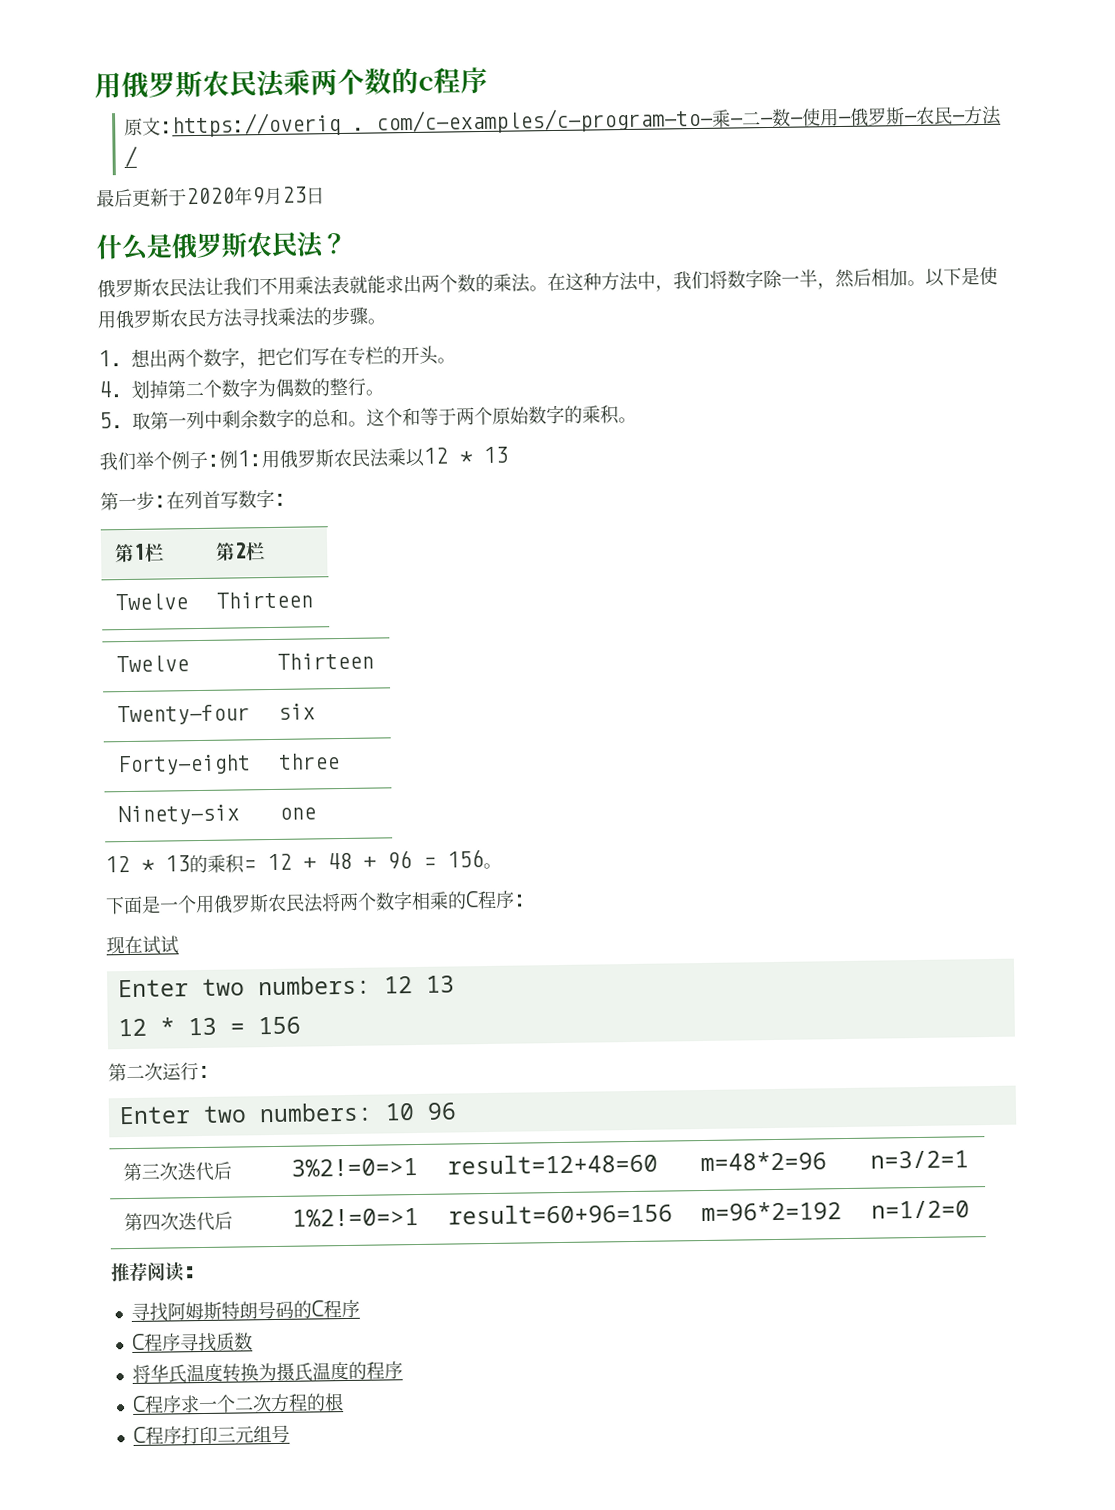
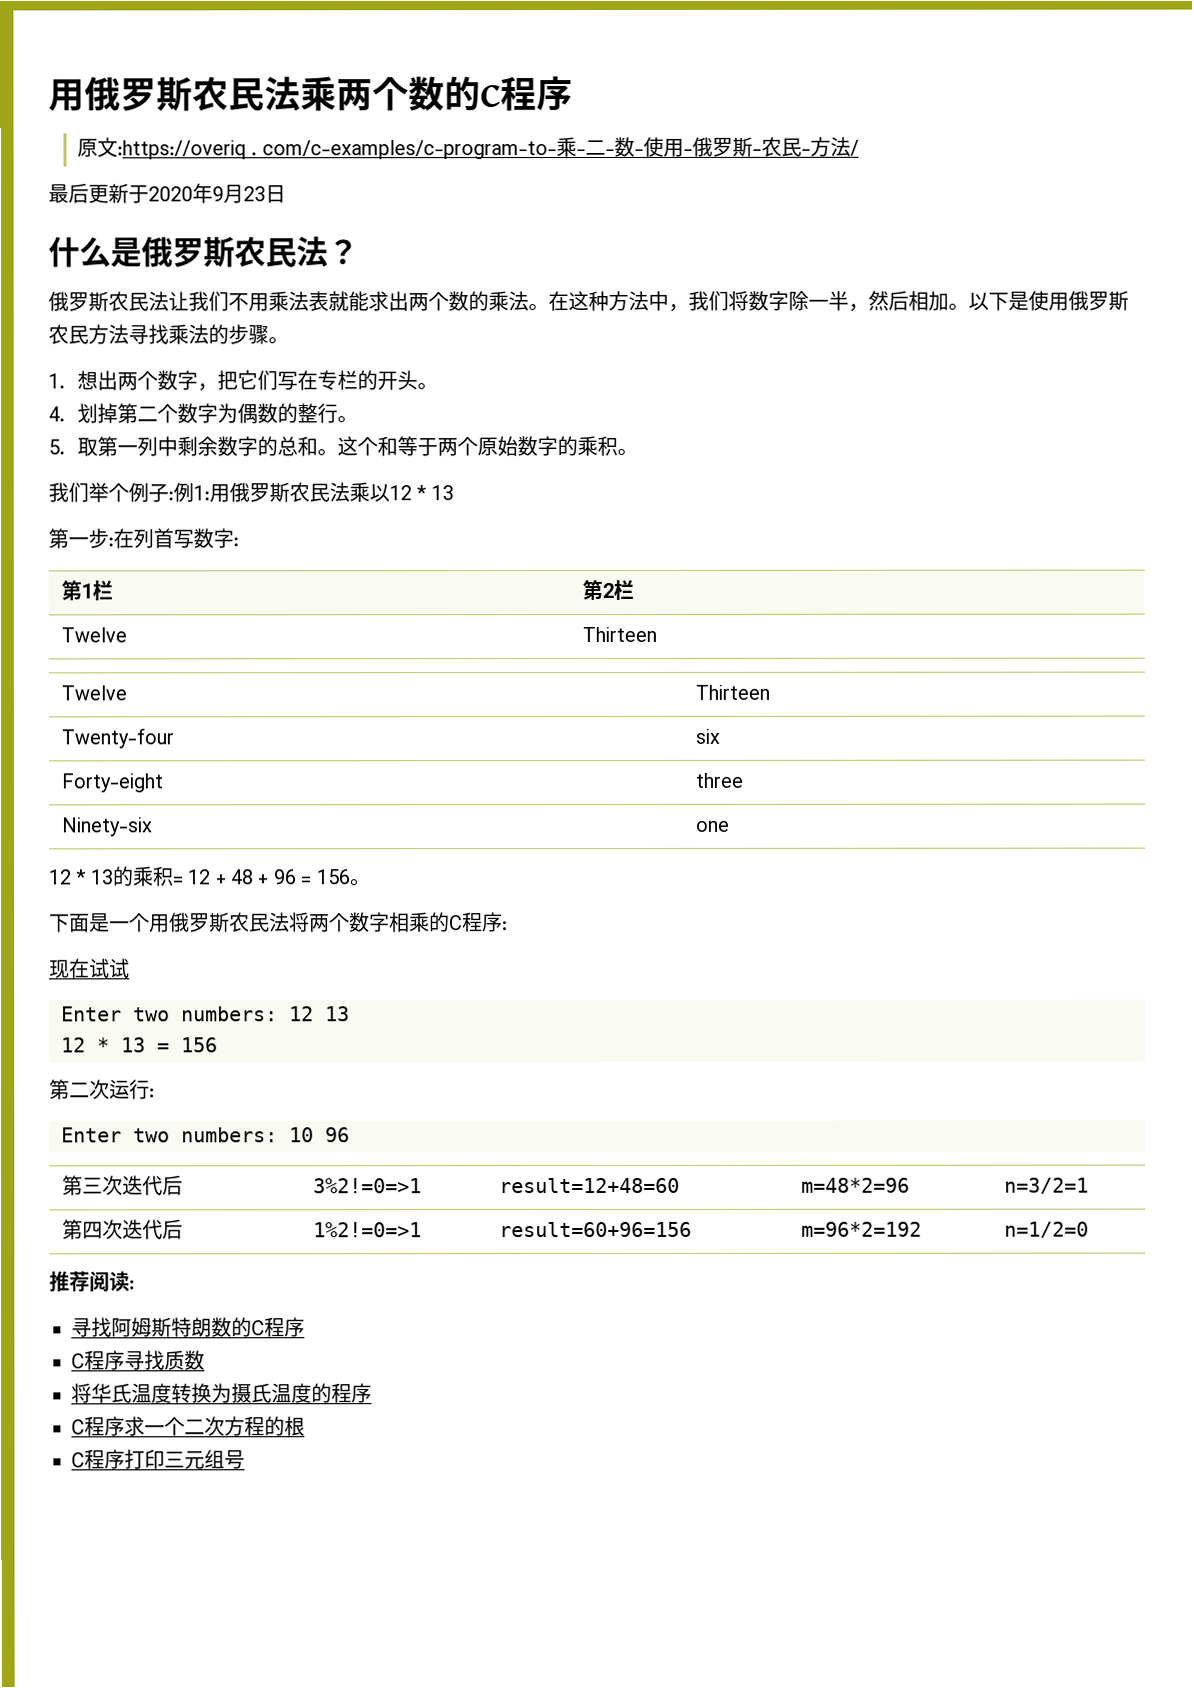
- 用俄罗斯农民法乘两个数的c程序
+ 用俄罗斯农民法乘两个数的C程序
- 寻找阿姆斯特朗号码的C程序
+ 寻找阿姆斯特朗数的C程序

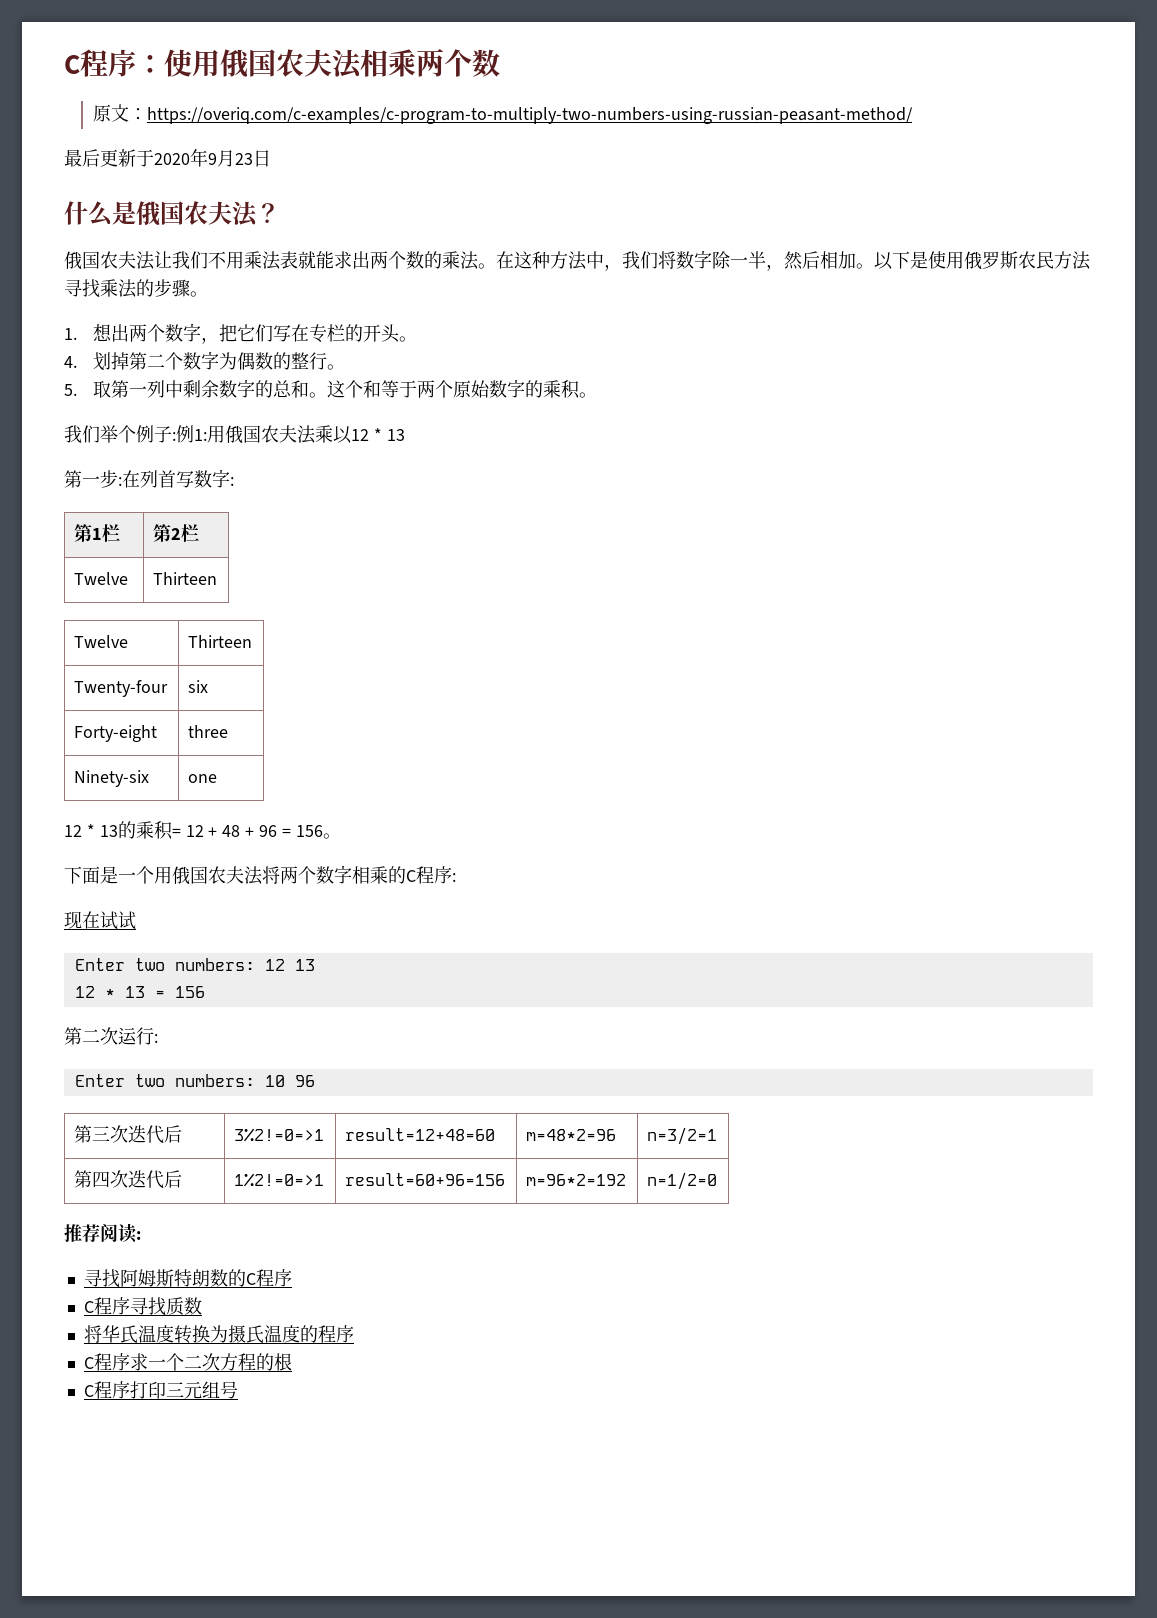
- 用俄罗斯农民法乘两个数的C程序
+ C程序：使用俄国农夫法相乘两个数
- 原文:https://overiq . com/c-examples/c-program-to-乘-二-数-使用-俄罗斯-农民-方法/
+ 原文：https://overiq.com/c-examples/c-program-to-multiply-two-numbers-using-russian-peasant-method/
- 什么是俄罗斯农民法？
+ 什么是俄国农夫法？
- 俄罗斯农民法让我们不用乘法表就能求出两个数的乘法。
+ 俄国农夫法让我们不用乘法表就能求出两个数的乘法。
- 我们举个例子:例1:用俄罗斯农民法乘以12 * 13
+ 我们举个例子:例1:用俄国农夫法乘以12 * 13
- 下面是一个用俄罗斯农民法将两个数字相乘的C程序:
+ 下面是一个用俄国农夫法将两个数字相乘的C程序:

